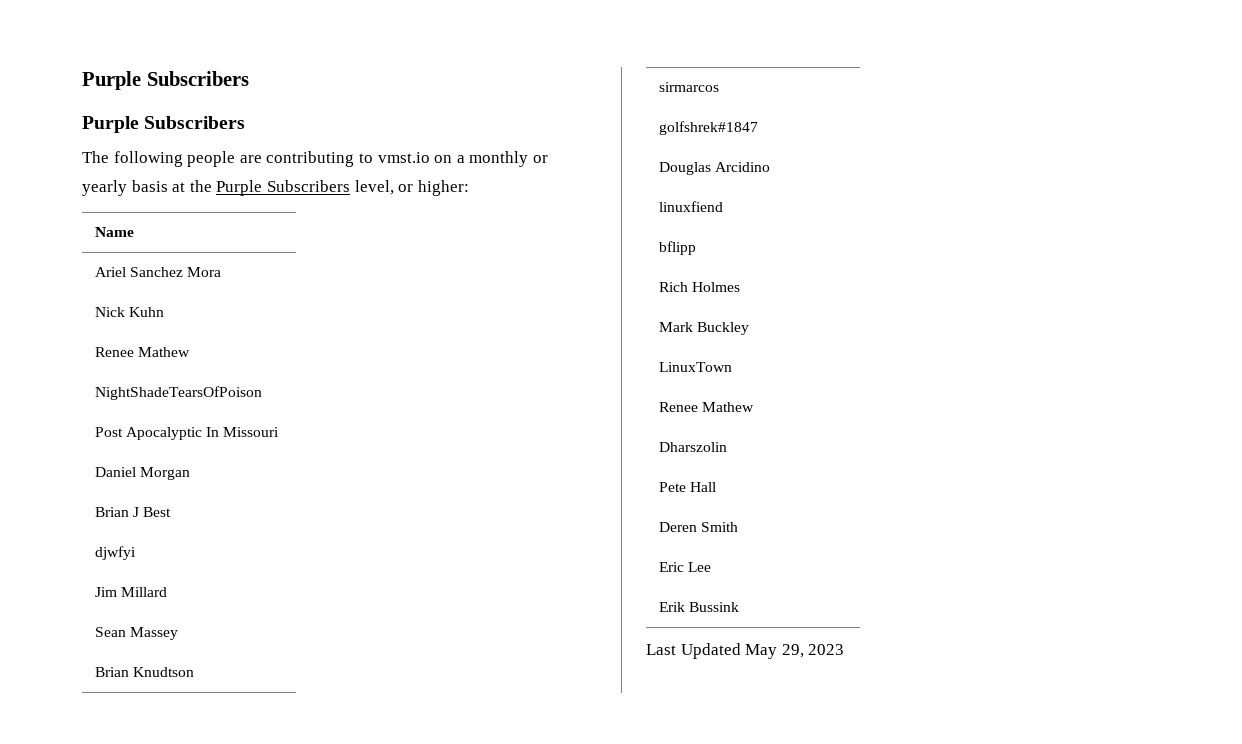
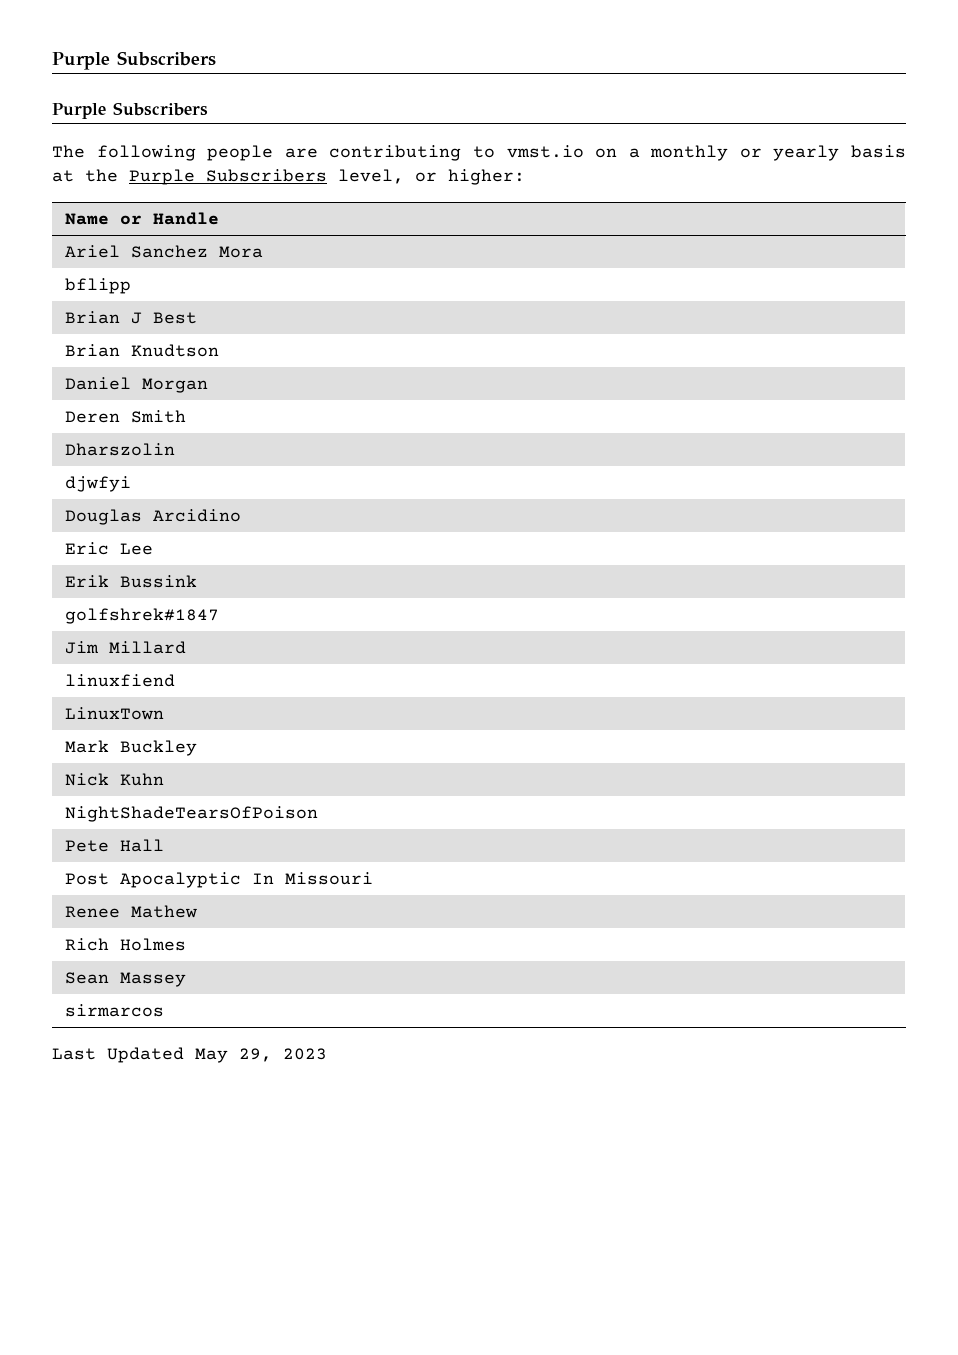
- Name
+ Name or Handle
+ bflipp
+ Brian J Best
+ Brian Knudtson
+ Daniel Morgan
+ Deren Smith
+ Dharszolin
+ djwfyi
+ Douglas Arcidino
+ Eric Lee
+ Erik Bussink
+ golfshrek#1847
+ Jim Millard
+ linuxfiend
+ LinuxTown
+ Mark Buckley
  Nick Kuhn
- Renee Mathew
  NightShadeTearsOfPoison
+ Pete Hall
- Daniel Morgan
- Brian J Best
- djwfyi
- Jim Millard
+ Renee Mathew
+ Rich Holmes
- Brian Knudtson
- golfshrek#1847
- Douglas Arcidino
- linuxfiend
- bflipp
- Rich Holmes
- Mark Buckley
- LinuxTown
- Renee Mathew
- Dharszolin
- Pete Hall
- Deren Smith
- Eric Lee
- Erik Bussink

